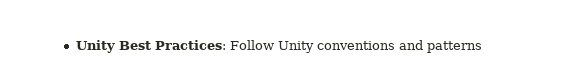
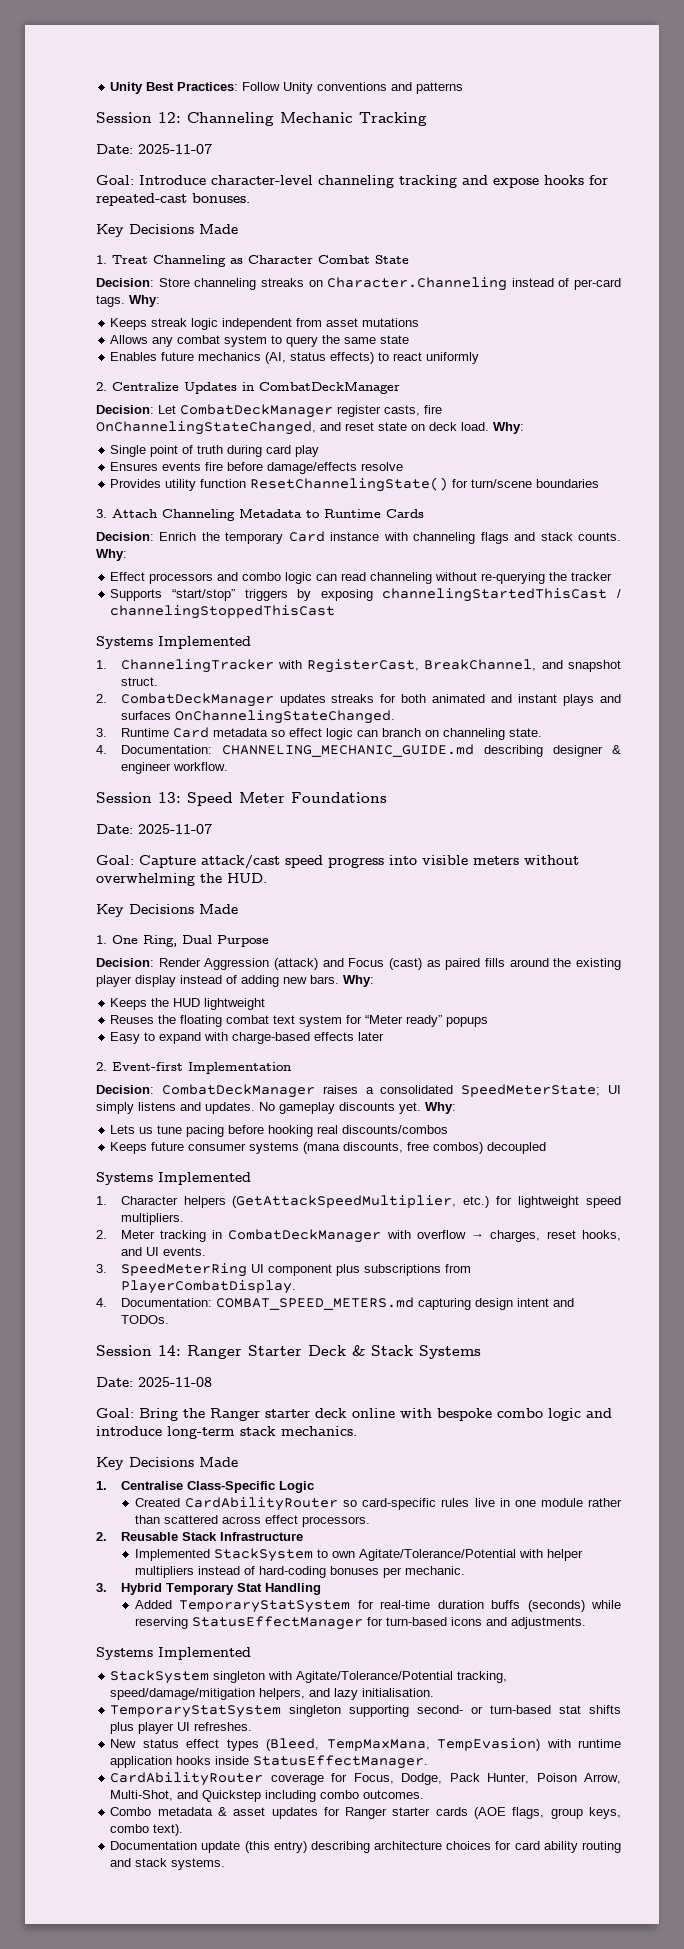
+ Session 12: Channeling Mechanic Tracking
+ Date: 2025-11-07
+ Goal: Introduce character-level channeling tracking and expose hooks for repeated-cast bonuses.
+ Key Decisions Made
+ 1. Treat Channeling as Character Combat State
+ Decision: Store channeling streaks on Character.Channeling instead of per-card tags. Why:
+ Keeps streak logic independent from asset mutations
+ Allows any combat system to query the same state
+ Enables future mechanics (AI, status effects) to react uniformly
+ 2. Centralize Updates in CombatDeckManager
+ Decision: Let CombatDeckManager register casts, fire OnChannelingStateChanged, and reset state on deck load. Why:
+ Single point of truth during card play
+ Ensures events fire before damage/effects resolve
+ Provides utility function ResetChannelingState() for turn/scene boundaries
+ 3. Attach Channeling Metadata to Runtime Cards
+ Decision: Enrich the temporary Card instance with channeling flags and stack counts. Why:
+ Effect processors and combo logic can read channeling without re-querying the tracker
+ Supports “start/stop” triggers by exposing channelingStartedThisCast / channelingStoppedThisCast
+ Systems Implemented
+ 1. ChannelingTracker with RegisterCast, BreakChannel, and snapshot struct.
+ 2. CombatDeckManager updates streaks for both animated and instant plays and surfaces OnChannelingStateChanged.
+ 3. Runtime Card metadata so effect logic can branch on channeling state.
+ 4. Documentation: CHANNELING_MECHANIC_GUIDE.md describing designer & engineer workflow.
+ Session 13: Speed Meter Foundations
+ Date: 2025-11-07
+ Goal: Capture attack/cast speed progress into visible meters without overwhelming the HUD.
+ Key Decisions Made
+ 1. One Ring, Dual Purpose
+ Decision: Render Aggression (attack) and Focus (cast) as paired fills around the existing player display instead of adding new bars. Why:
+ Keeps the HUD lightweight
+ Reuses the floating combat text system for “Meter ready” popups
+ Easy to expand with charge-based effects later
+ 2. Event-first Implementation
+ Decision: CombatDeckManager raises a consolidated SpeedMeterState; UI simply listens and updates. No gameplay discounts yet. Why:
+ Lets us tune pacing before hooking real discounts/combos
+ Keeps future consumer systems (mana discounts, free combos) decoupled
+ Systems Implemented
+ 1. Character helpers (GetAttackSpeedMultiplier, etc.) for lightweight speed multipliers.
+ 2. Meter tracking in CombatDeckManager with overflow → charges, reset hooks, and UI events.
+ 3. SpeedMeterRing UI component plus subscriptions from PlayerCombatDisplay.
+ 4. Documentation: COMBAT_SPEED_METERS.md capturing design intent and TODOs.
+ Session 14: Ranger Starter Deck & Stack Systems
+ Date: 2025-11-08
+ Goal: Bring the Ranger starter deck online with bespoke combo logic and introduce long-term stack mechanics.
+ Key Decisions Made
+ 1. Centralise Class-Specific Logic
+ Created CardAbilityRouter so card-specific rules live in one module rather than scattered across effect processors.
+ 2. Reusable Stack Infrastructure
+ Implemented StackSystem to own Agitate/Tolerance/Potential with helper multipliers instead of hard-coding bonuses per mechanic.
+ 3. Hybrid Temporary Stat Handling
+ Added TemporaryStatSystem for real-time duration buffs (seconds) while reserving StatusEffectManager for turn-based icons and adjustments.
+ Systems Implemented
+ StackSystem singleton with Agitate/Tolerance/Potential tracking, speed/damage/mitigation helpers, and lazy initialisation.
+ TemporaryStatSystem singleton supporting second- or turn-based stat shifts plus player UI refreshes.
+ New status effect types (Bleed, TempMaxMana, TempEvasion) with runtime application hooks inside StatusEffectManager.
+ CardAbilityRouter coverage for Focus, Dodge, Pack Hunter, Poison Arrow, Multi-Shot, and Quickstep including combo outcomes.
+ Combo metadata & asset updates for Ranger starter cards (AOE flags, group keys, combo text).
+ Documentation update (this entry) describing architecture choices for card ability routing and stack systems.

